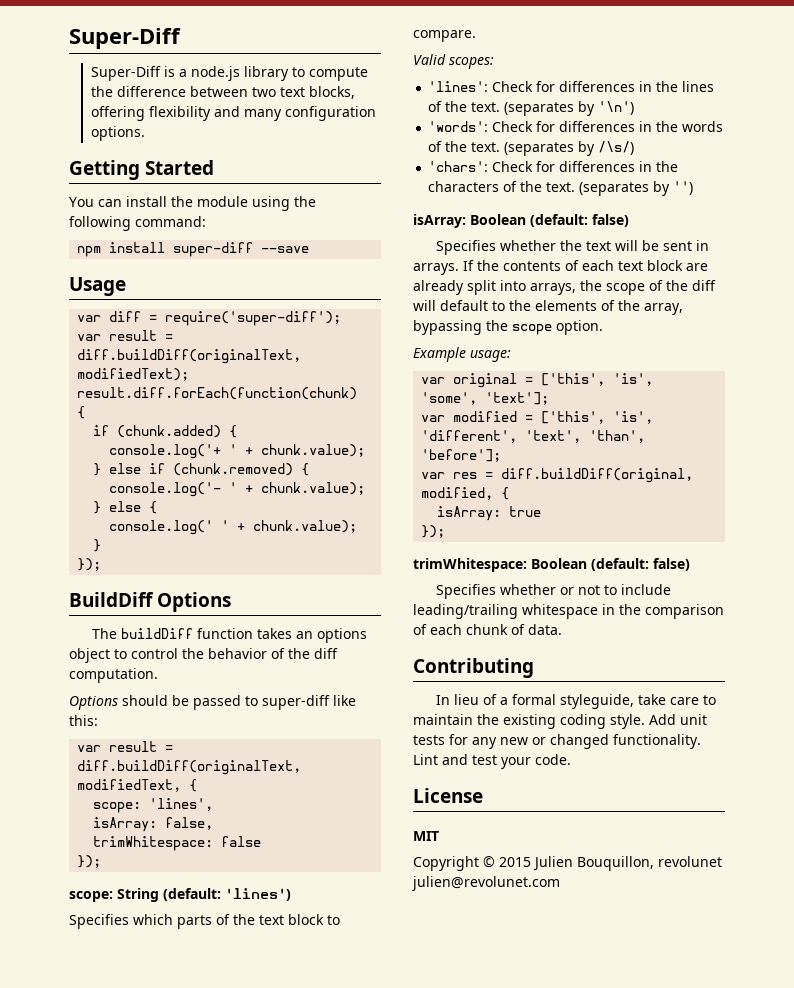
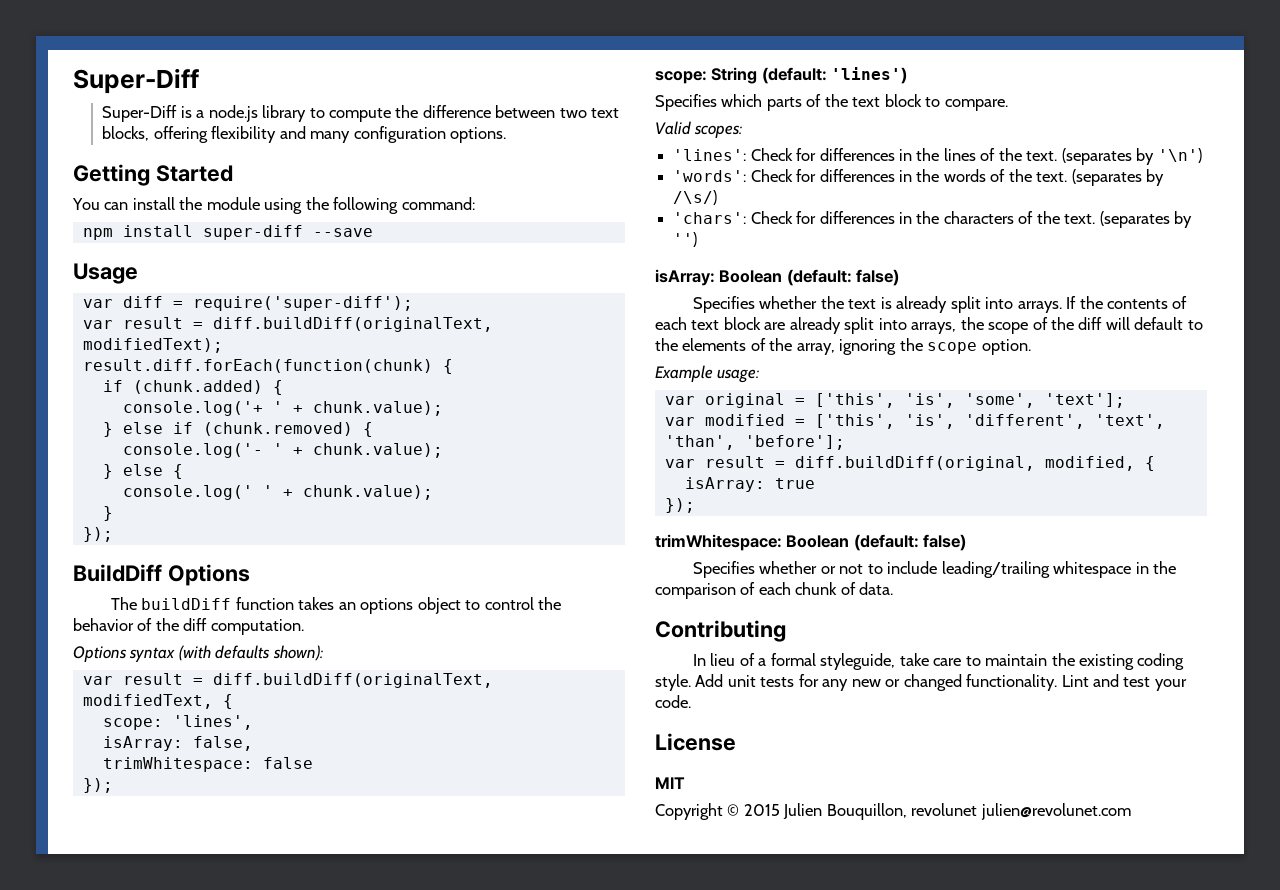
- Options should be passed to super-diff like this:
+ Options syntax (with defaults shown):
- Specifies whether the text will be sent in arrays.
+ Specifies whether the text is already split into arrays.
- If the contents of each text block are already split into arrays, the scope of the diff will default to the elements of the array, bypassing the scope option.
+ If the contents of each text block are already split into arrays, the scope of the diff will default to the elements of the array, ignoring the scope option.
- var res = diff.buildDiff(original, modified, {
+ var result = diff.buildDiff(original, modified, {

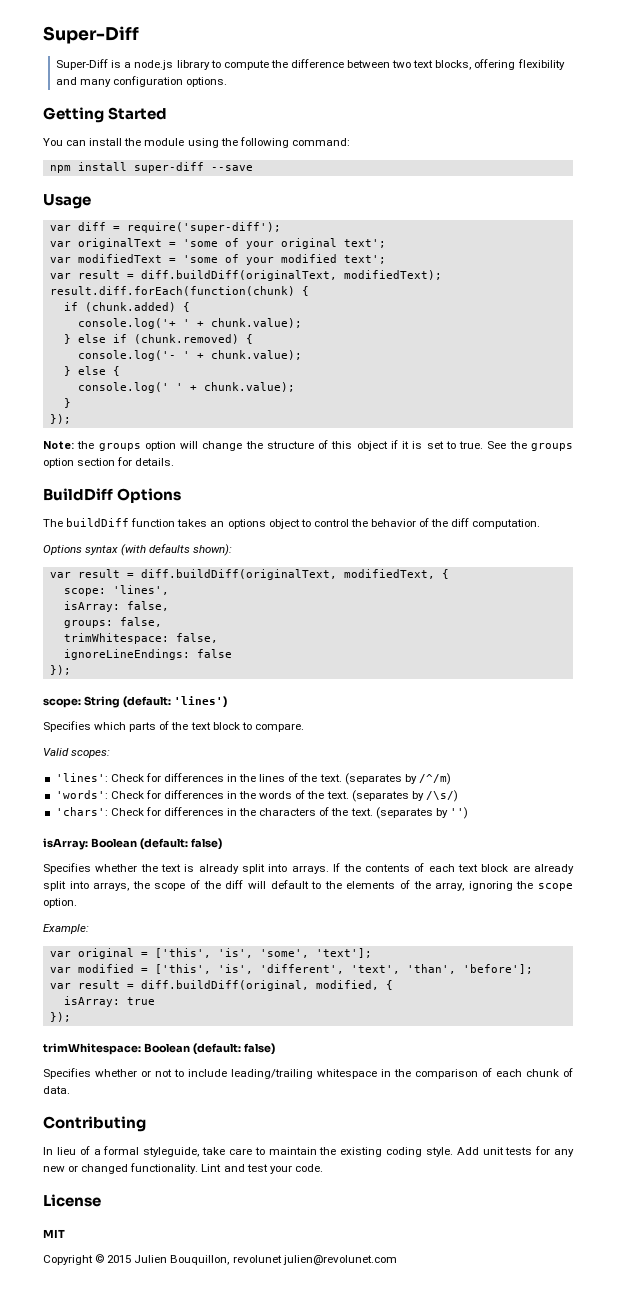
+ var originalText = 'some of your original text';
+ var modifiedText = 'some of your modified text';
+ Note: the groups option will change the structure of this object if it is set to true. See the groups option section for details.
- trimWhitespace: false
+ groups: false,
+ trimWhitespace: false,
+ ignoreLineEndings: false
- (separates by '\n')
+ (separates by /^/m)
- Example usage:
+ Example:

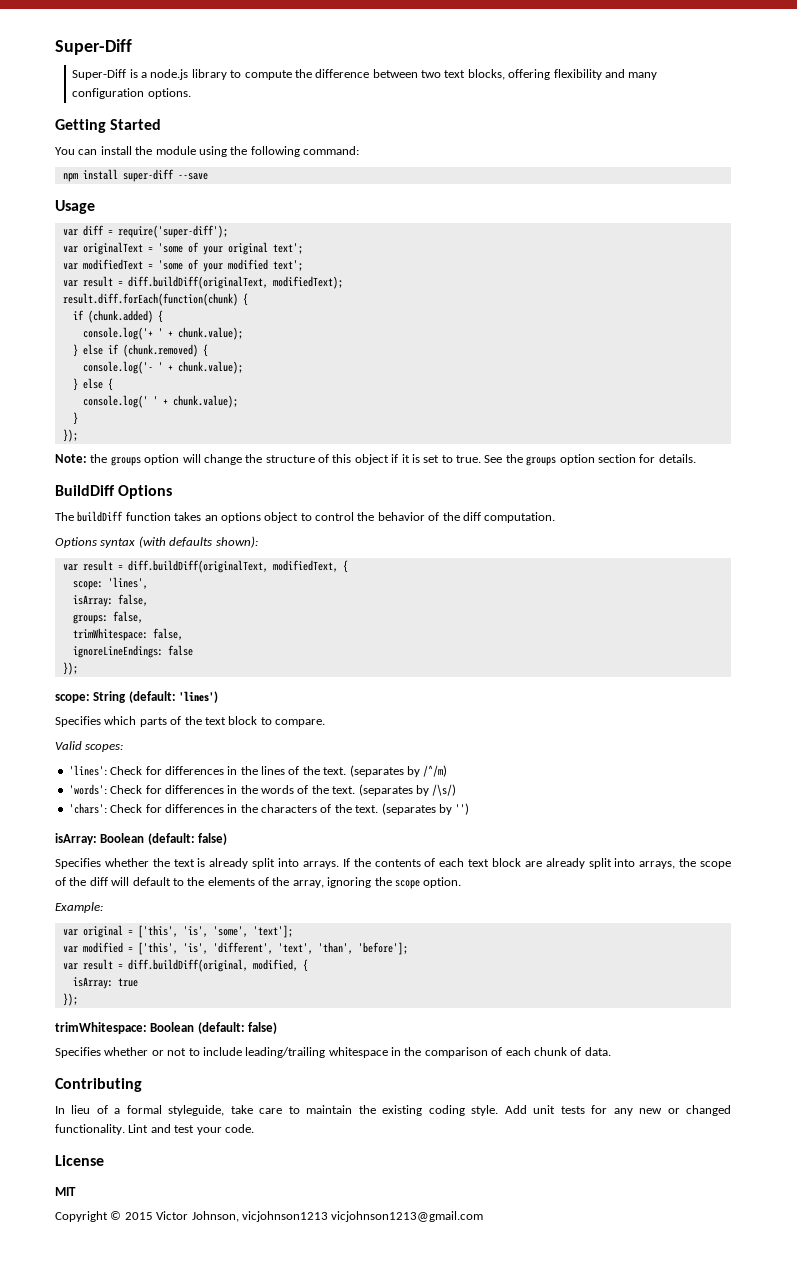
- Copyright © 2015 Julien Bouquillon, revolunet julien@revolunet.com
+ Copyright © 2015 Victor Johnson, vicjohnson1213 vicjohnson1213@gmail.com

